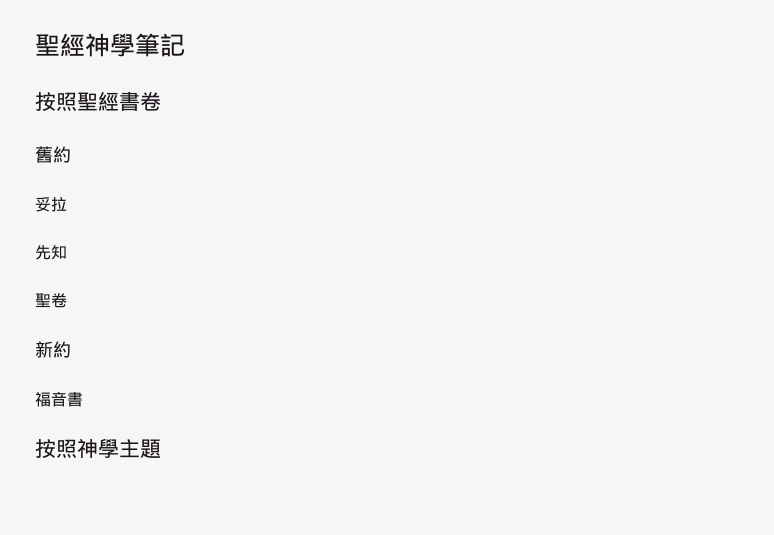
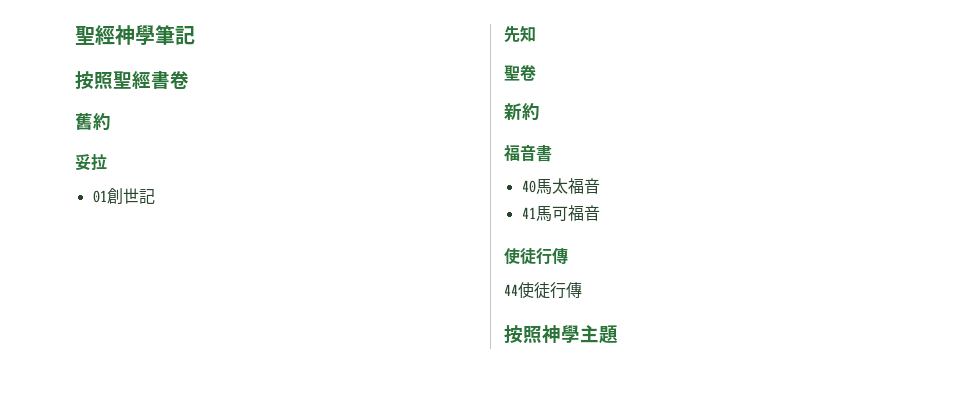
+ 01創世記
+ 40馬太福音
+ 41馬可福音
+ 使徒行傳
+ 44使徒行傳

